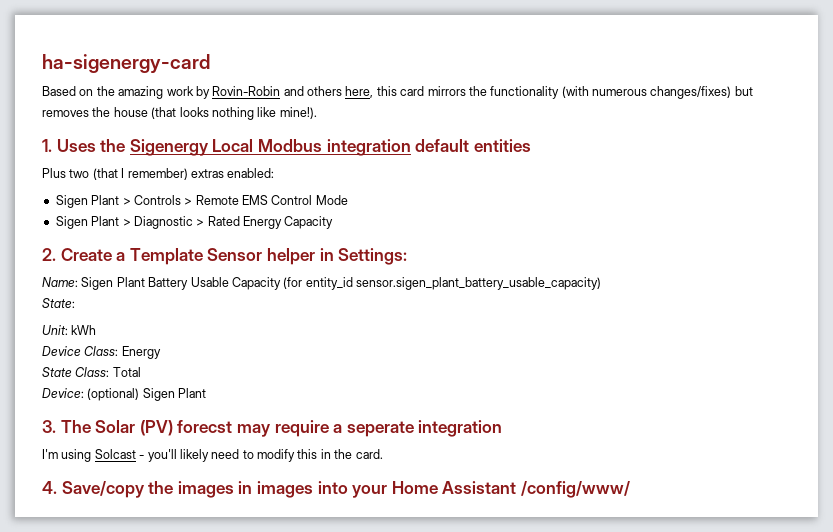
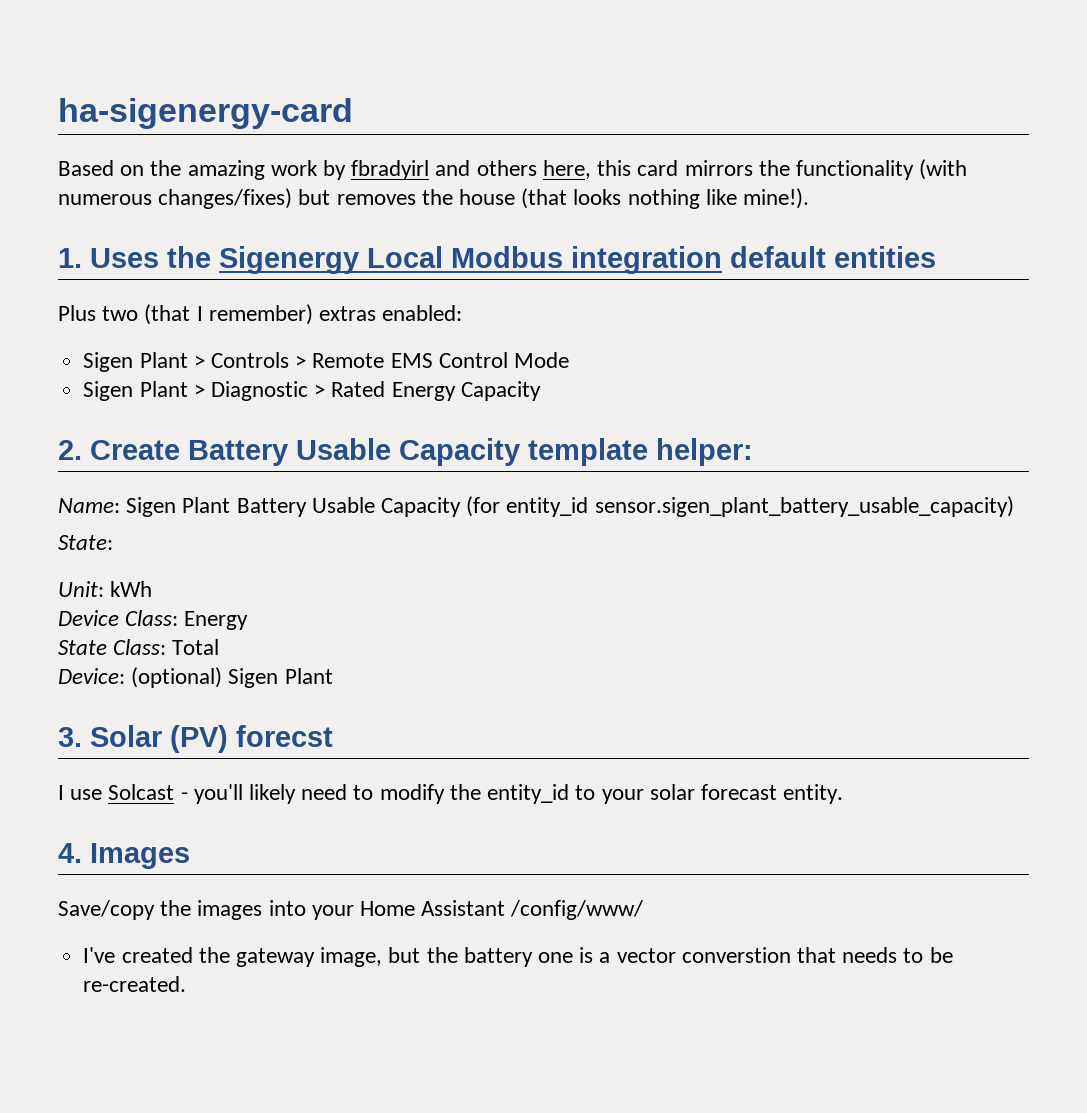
- Based on the amazing work by Rovin-Robin and others here, this card mirrors the functionality (with numerous changes/fixes) but removes the house (that looks nothing like mine!).
+ Based on the amazing work by fbradyirl and others here, this card mirrors the functionality (with numerous changes/fixes) but removes the house (that looks nothing like mine!).
- 2. Create a Template Sensor helper in Settings:
+ 2. Create Battery Usable Capacity template helper:
- 3. The Solar (PV) forecst may require a seperate integration
- I'm using Solcast - you'll likely need to modify this in the card.
+ 3. Solar (PV) forecst
+ I use Solcast - you'll likely need to modify the entity_id to your solar forecast entity.
- 4. Save/copy the images in images into your Home Assistant /config/www/
+ 4. Images
+ Save/copy the images into your Home Assistant /config/www/
+ I've created the gateway image, but the battery one is a vector converstion that needs to be re-created.

